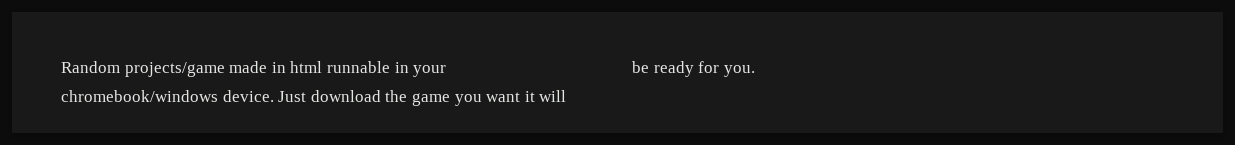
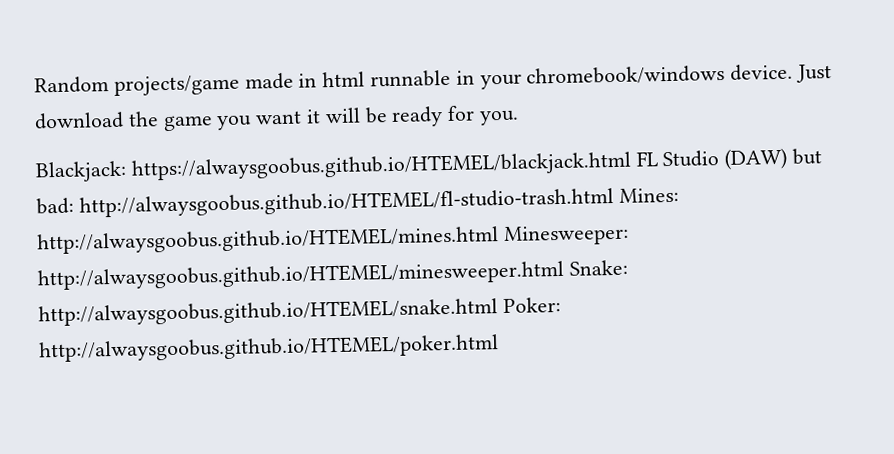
+ Blackjack: https://alwaysgoobus.github.io/HTEMEL/blackjack.html FL Studio (DAW) but bad: http://alwaysgoobus.github.io/HTEMEL/fl-studio-trash.html Mines: http://alwaysgoobus.github.io/HTEMEL/mines.html Minesweeper: http://alwaysgoobus.github.io/HTEMEL/minesweeper.html Snake: http://alwaysgoobus.github.io/HTEMEL/snake.html Poker: http://alwaysgoobus.github.io/HTEMEL/poker.html

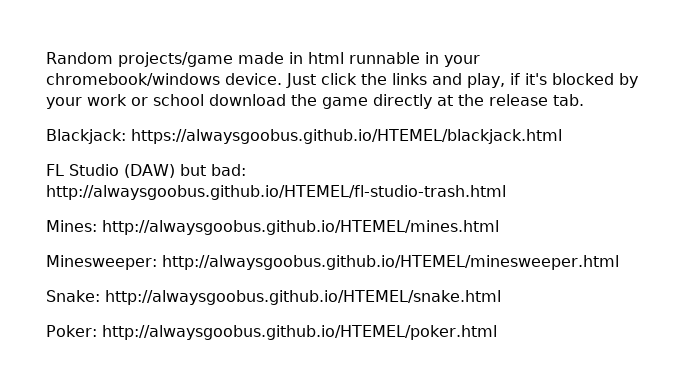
- Just download the game you want it will be ready for you.
+ Just click the links and play, if it's blocked by your work or school download the game directly at the release tab.
- Blackjack: https://alwaysgoobus.github.io/HTEMEL/blackjack.html FL Studio (DAW) but bad: http://alwaysgoobus.github.io/HTEMEL/fl-studio-trash.html Mines: http://alwaysgoobus.github.io/HTEMEL/mines.html Minesweeper: http://alwaysgoobus.github.io/HTEMEL/minesweeper.html Snake: http://alwaysgoobus.github.io/HTEMEL/snake.html Poker: http://alwaysgoobus.github.io/HTEMEL/poker.html
+ Blackjack: https://alwaysgoobus.github.io/HTEMEL/blackjack.html
+ FL Studio (DAW) but bad: http://alwaysgoobus.github.io/HTEMEL/fl-studio-trash.html
+ Mines: http://alwaysgoobus.github.io/HTEMEL/mines.html
+ Minesweeper: http://alwaysgoobus.github.io/HTEMEL/minesweeper.html
+ Snake: http://alwaysgoobus.github.io/HTEMEL/snake.html
+ Poker: http://alwaysgoobus.github.io/HTEMEL/poker.html

